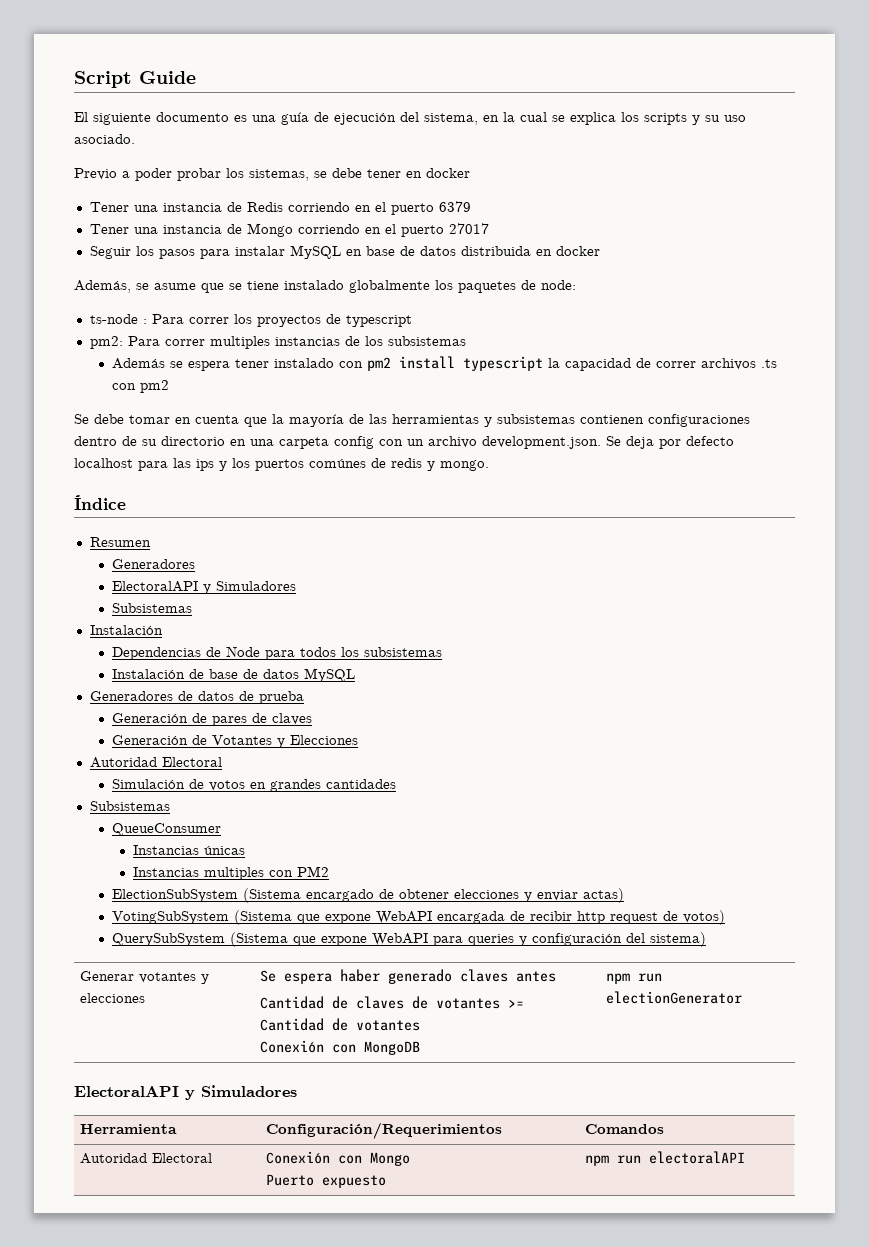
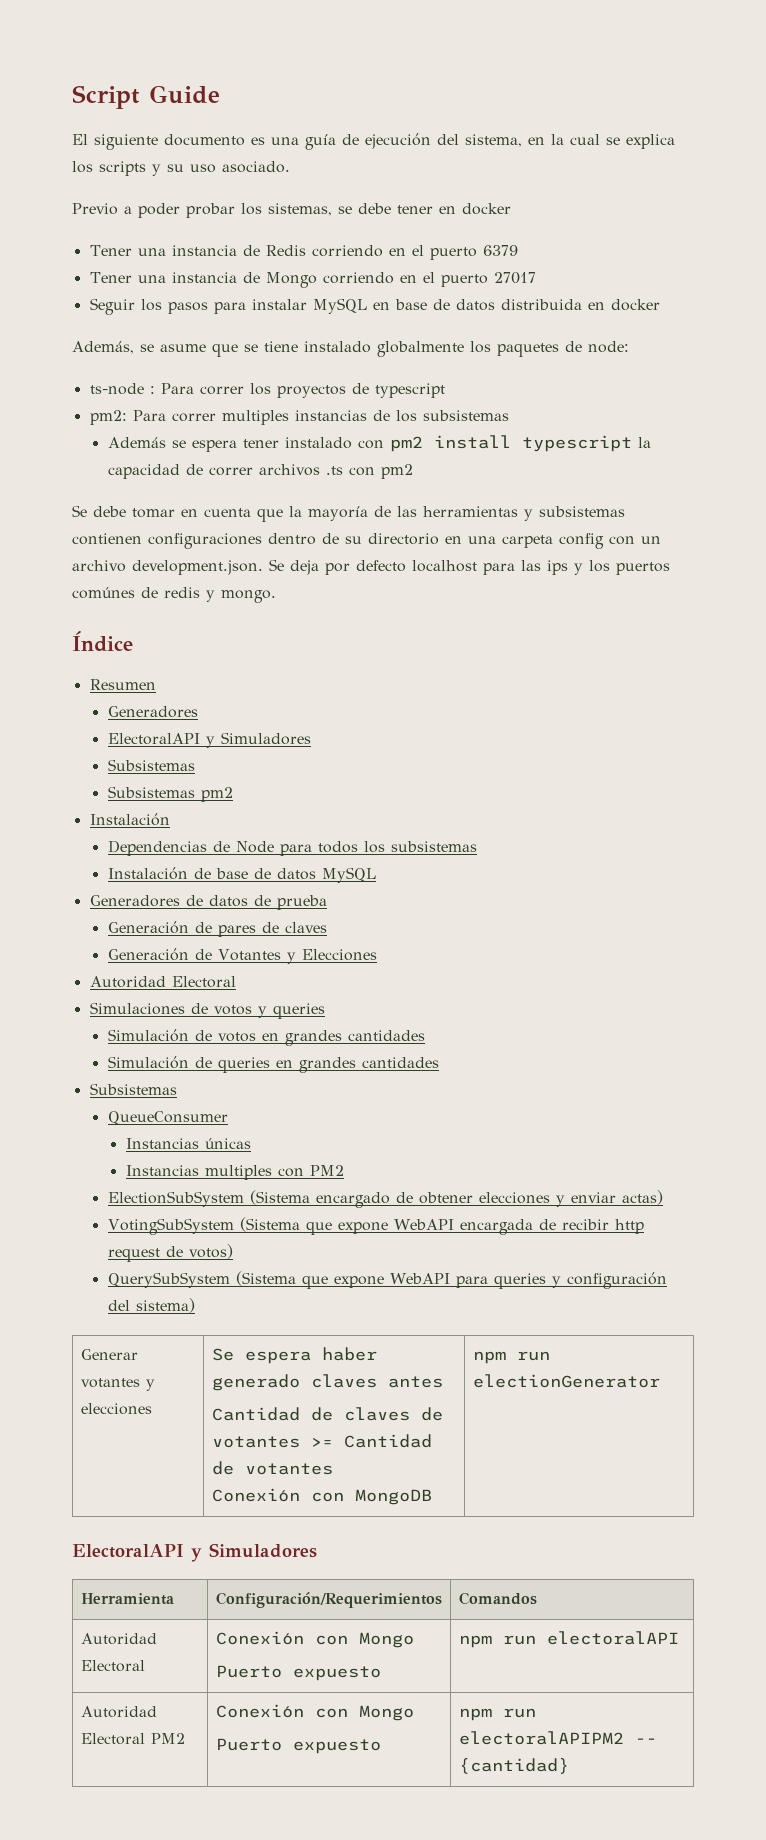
+ Subsistemas pm2
+ Simulaciones de votos y queries
+ Simulación de queries en grandes cantidades
+ Autoridad Electoral PM2 | Conexión con Mongo
+ Puerto expuesto | npm run electoralAPIPM2 -- {cantidad}

